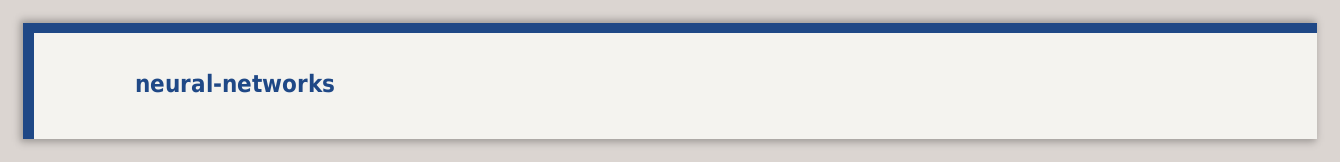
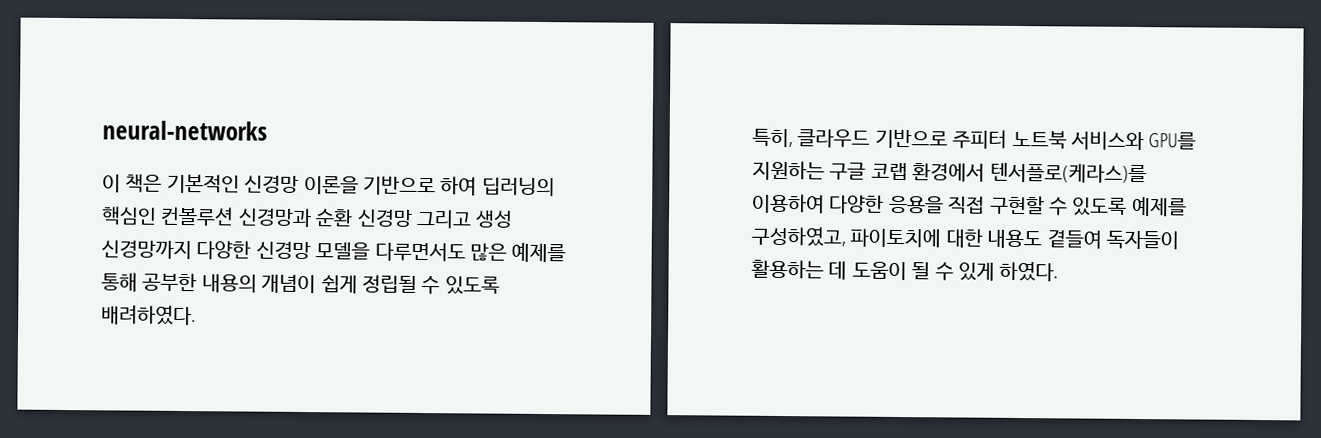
+ 이 책은 기본적인 신경망 이론을 기반으로 하여 딥러닝의 핵심인 컨볼루션 신경망과 순환 신경망 그리고 생성 신경망까지 다양한 신경망 모델을 다루면서도 많은 예제를 통해 공부한 내용의 개념이 쉽게 정립될 수 있도록 배려하였다.
+ 특히, 클라우드 기반으로 주피터 노트북 서비스와 GPU를 지원하는 구글 코랩 환경에서 텐서플로(케라스)를 이용하여 다양한 응용을 직접 구현할 수 있도록 예제를 구성하였고, 파이토치에 대한 내용도 곁들여 독자들이 활용하는 데 도움이 될 수 있게 하였다.

